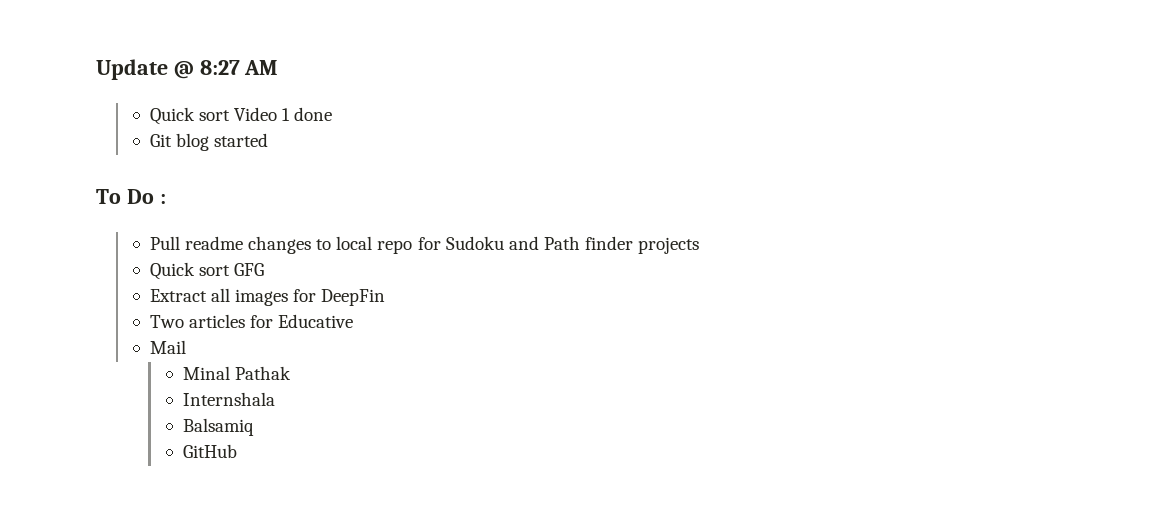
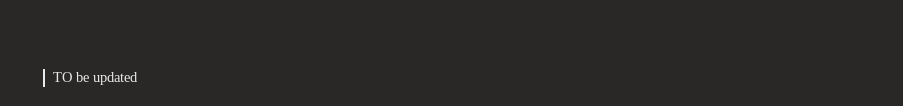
- Update @ 8:27 AM
- Quick sort Video 1 done
- Git blog started
- To Do :
- Pull readme changes to local repo for Sudoku and Path finder projects
- Quick sort GFG
- Extract all images for DeepFin
- Two articles for Educative
- Mail
- Minal Pathak
- Internshala
- Balsamiq
- GitHub
+ TO be updated

